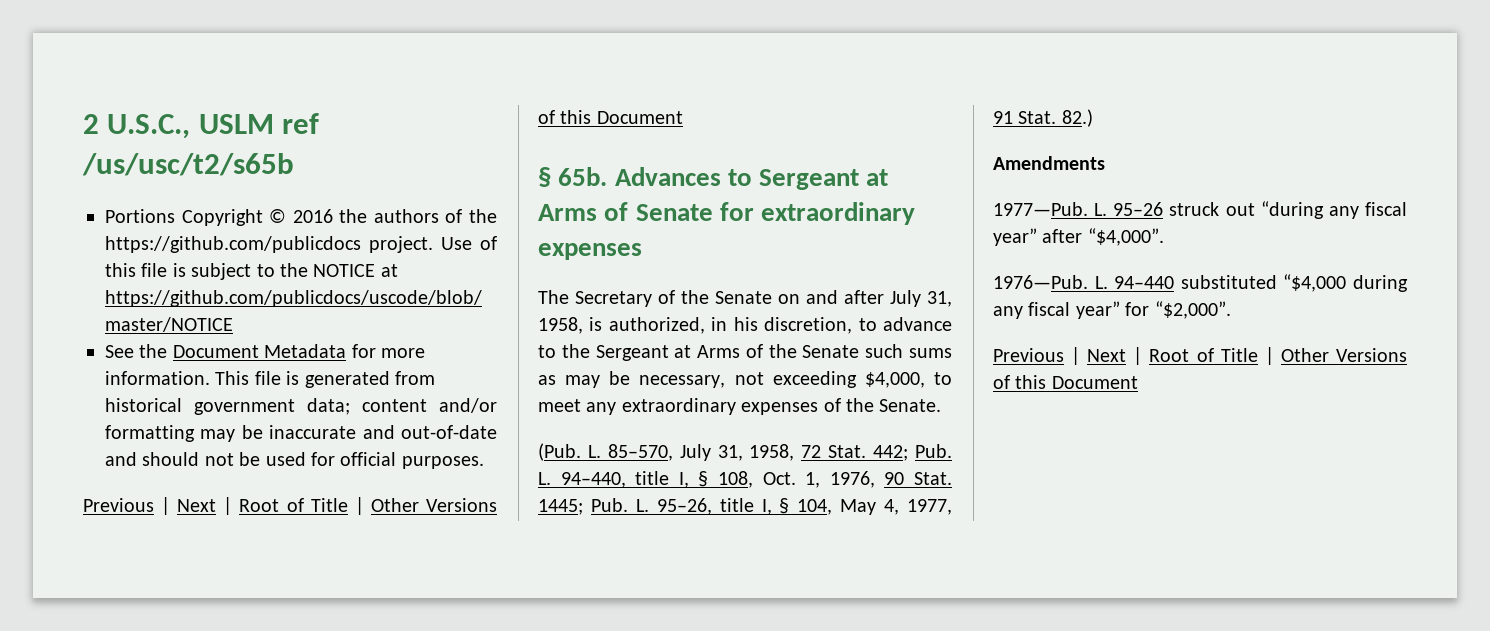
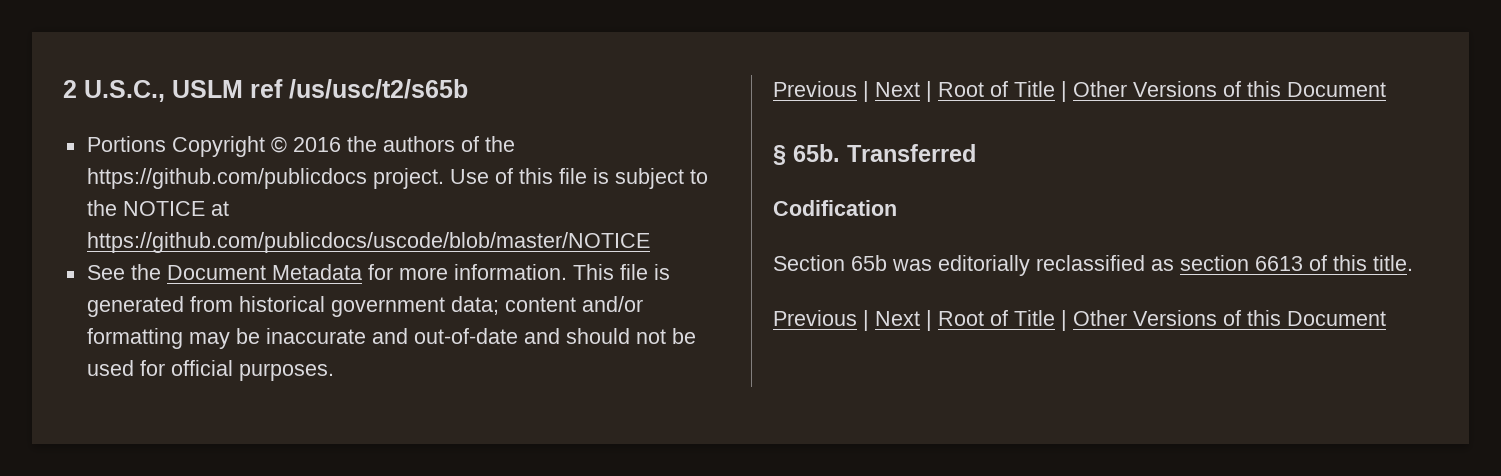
- Advances to Sergeant at Arms of Senate for extraordinary expenses
- The Secretary of the Senate on and after July 31, 1958, is authorized, in his discretion, to advance to the Sergeant at Arms of the Senate such sums as may be necessary, not exceeding $4,000, to meet any extraordinary expenses of the Senate.
- (Pub. L. 85–570, July 31, 1958, 72 Stat. 442; Pub. L. 94–440, title I, § 108, Oct. 1, 1976, 90 Stat. 1445; Pub. L. 95–26, title I, § 104, May 4, 1977, 91 Stat. 82.)
- Amendments
- 1977—Pub. L. 95–26 struck out “during any fiscal year” after “$4,000”.
- 1976—Pub. L. 94–440 substituted “$4,000 during any fiscal year” for “$2,000”.
+ Transferred
+ Codification
+ Section 65b was editorially reclassified as section 6613 of this title.

